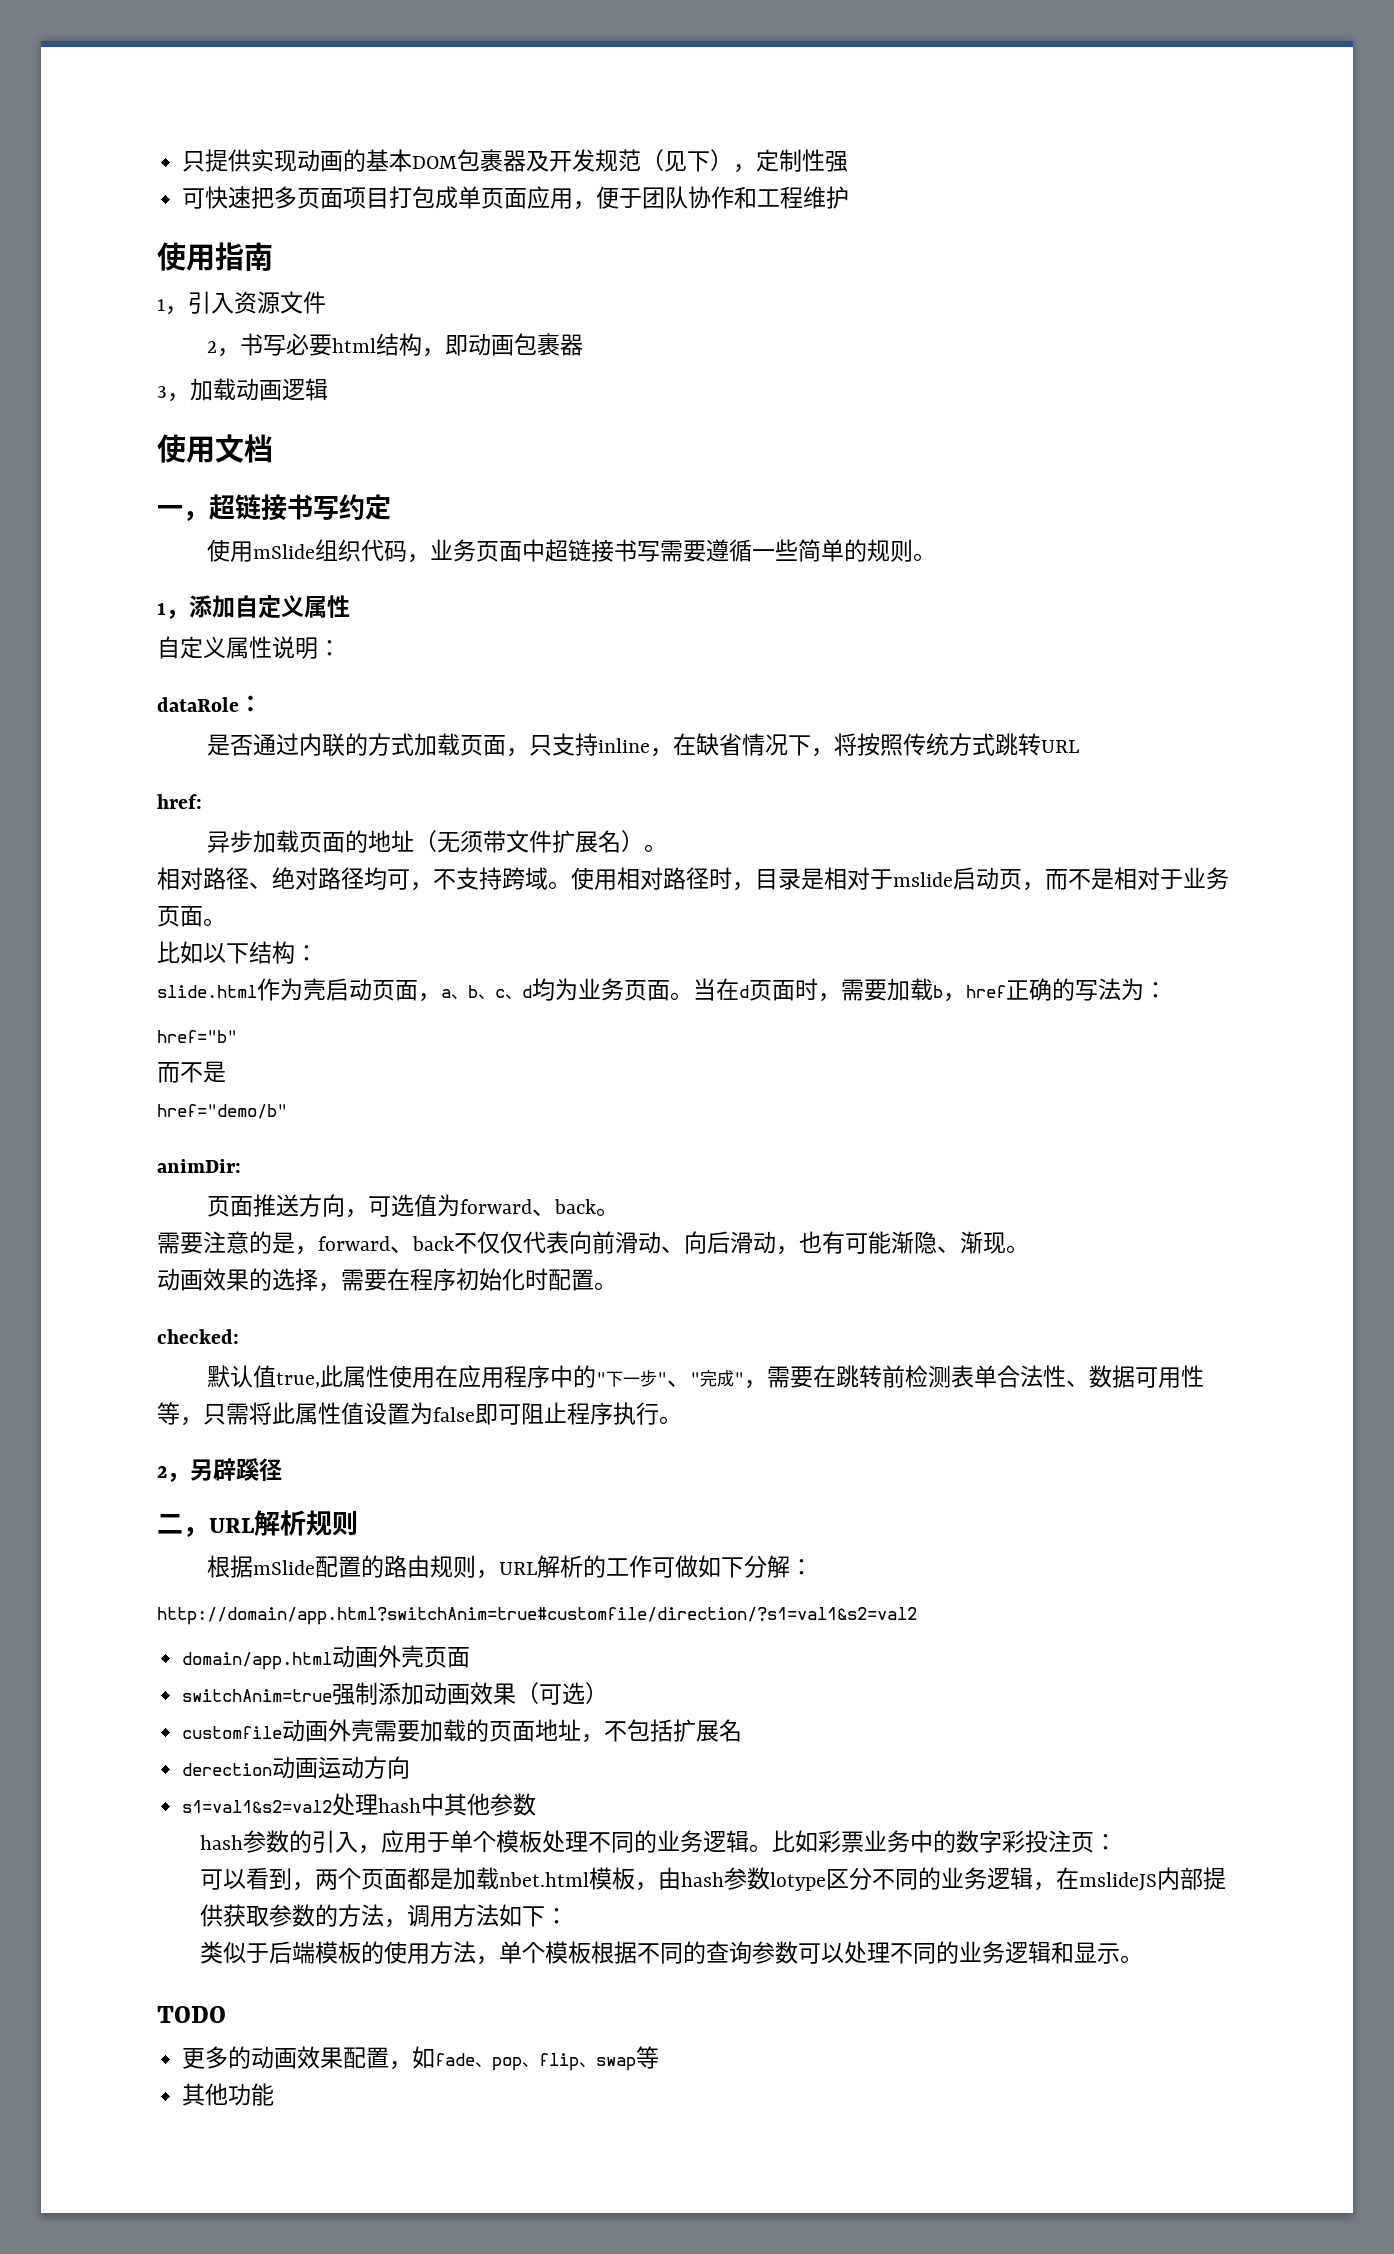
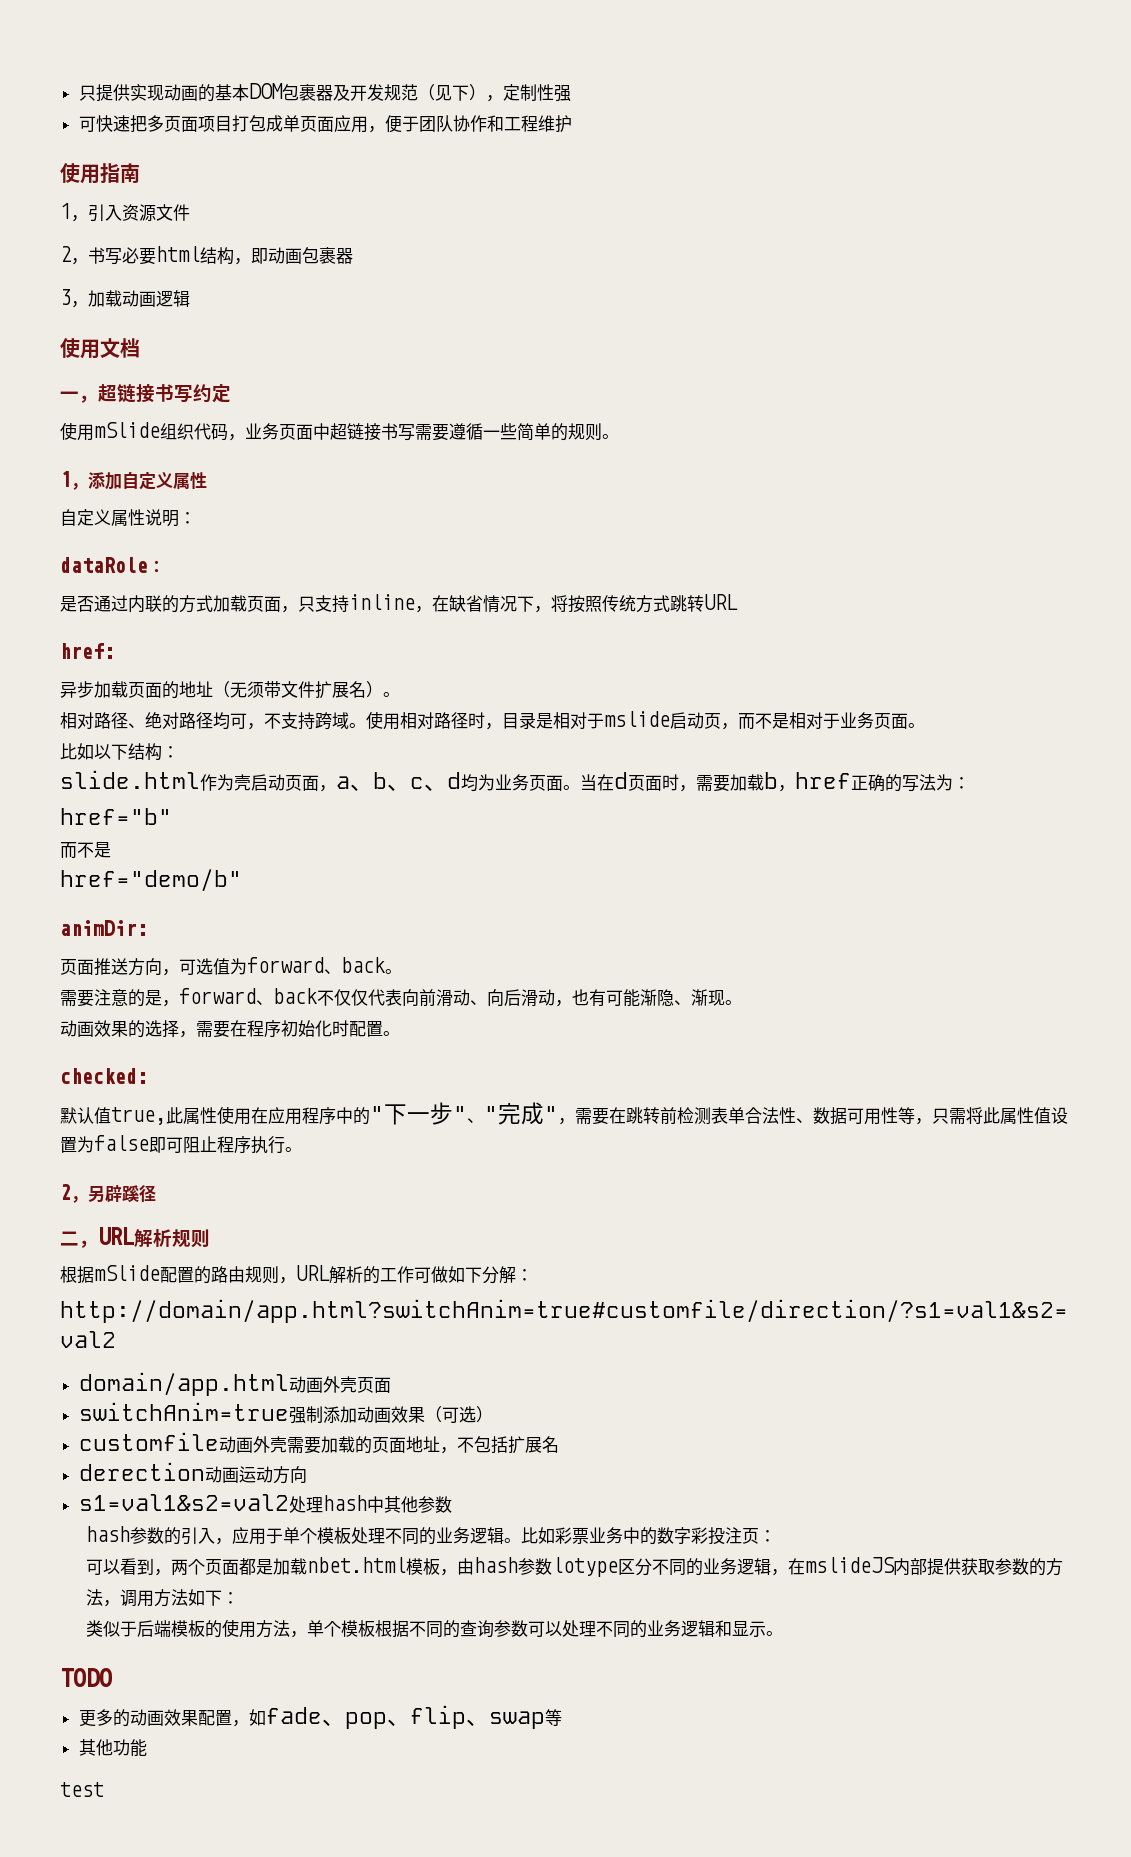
+ test

